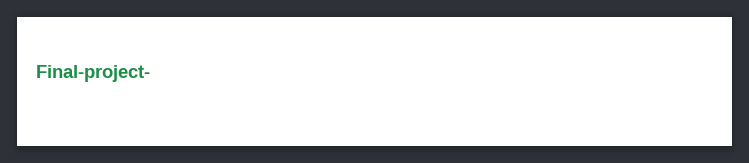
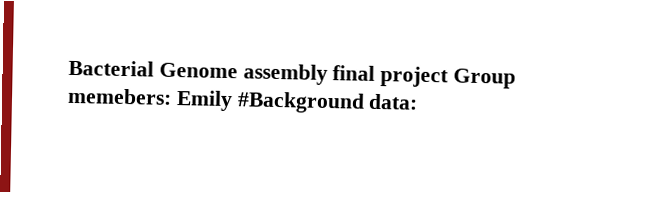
- Final-project-
+ Bacterial Genome assembly final project Group memebers: Emily #Background data:

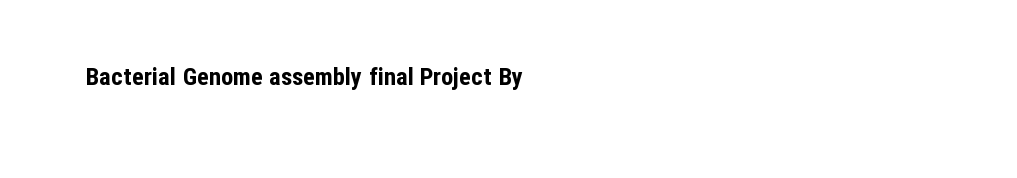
- Bacterial Genome assembly final project Group memebers: Emily #Background data:
+ Bacterial Genome assembly final Project By

